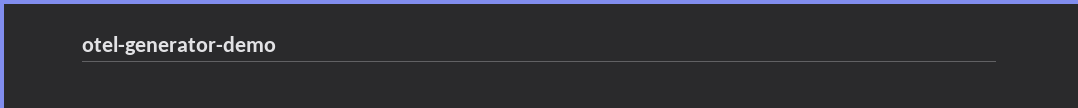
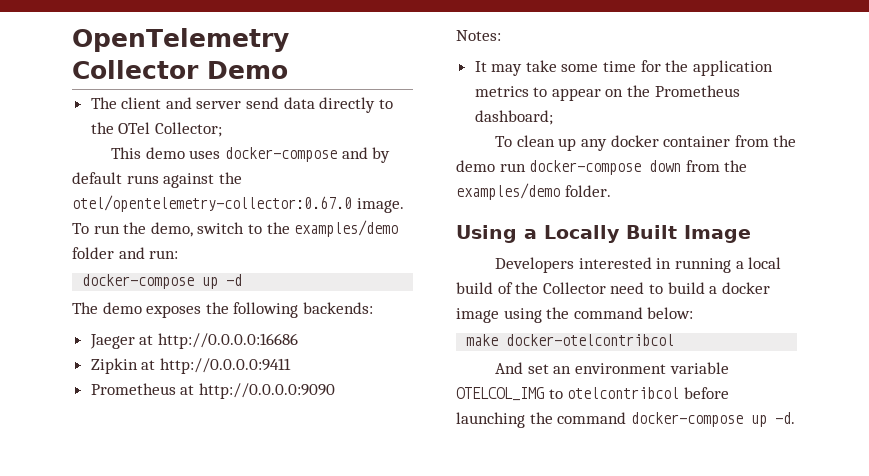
- otel-generator-demo
+ OpenTelemetry Collector Demo
+ The client and server send data directly to the OTel Collector;
+ This demo uses docker-compose and by default runs against the otel/opentelemetry-collector:0.67.0 image. To run the demo, switch to the examples/demo folder and run:
+ docker-compose up -d
+ The demo exposes the following backends:
+ Jaeger at http://0.0.0.0:16686
+ Zipkin at http://0.0.0.0:9411
+ Prometheus at http://0.0.0.0:9090
+ Notes:
+ It may take some time for the application metrics to appear on the Prometheus dashboard;
+ To clean up any docker container from the demo run docker-compose down from the examples/demo folder.
+ Using a Locally Built Image
+ Developers interested in running a local build of the Collector need to build a docker image using the command below:
+ make docker-otelcontribcol
+ And set an environment variable OTELCOL_IMG to otelcontribcol before launching the command docker-compose up -d.

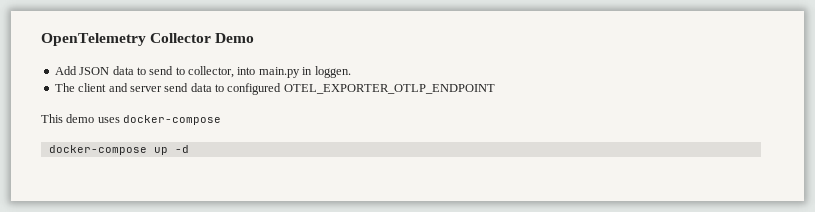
+ Add JSON data to send to collector, into main.py in loggen.
- The client and server send data directly to the OTel Collector;
+ The client and server send data to configured OTEL_EXPORTER_OTLP_ENDPOINT
- This demo uses docker-compose and by default runs against the otel/opentelemetry-collector:0.67.0 image. To run the demo, switch to the examples/demo folder and run:
+ This demo uses docker-compose
  docker-compose up -d
- The demo exposes the following backends:
- Jaeger at http://0.0.0.0:16686
- Zipkin at http://0.0.0.0:9411
- Prometheus at http://0.0.0.0:9090
- Notes:
- It may take some time for the application metrics to appear on the Prometheus dashboard;
- To clean up any docker container from the demo run docker-compose down from the examples/demo folder.
- Using a Locally Built Image
- Developers interested in running a local build of the Collector need to build a docker image using the command below:
- make docker-otelcontribcol
- And set an environment variable OTELCOL_IMG to otelcontribcol before launching the command docker-compose up -d.

